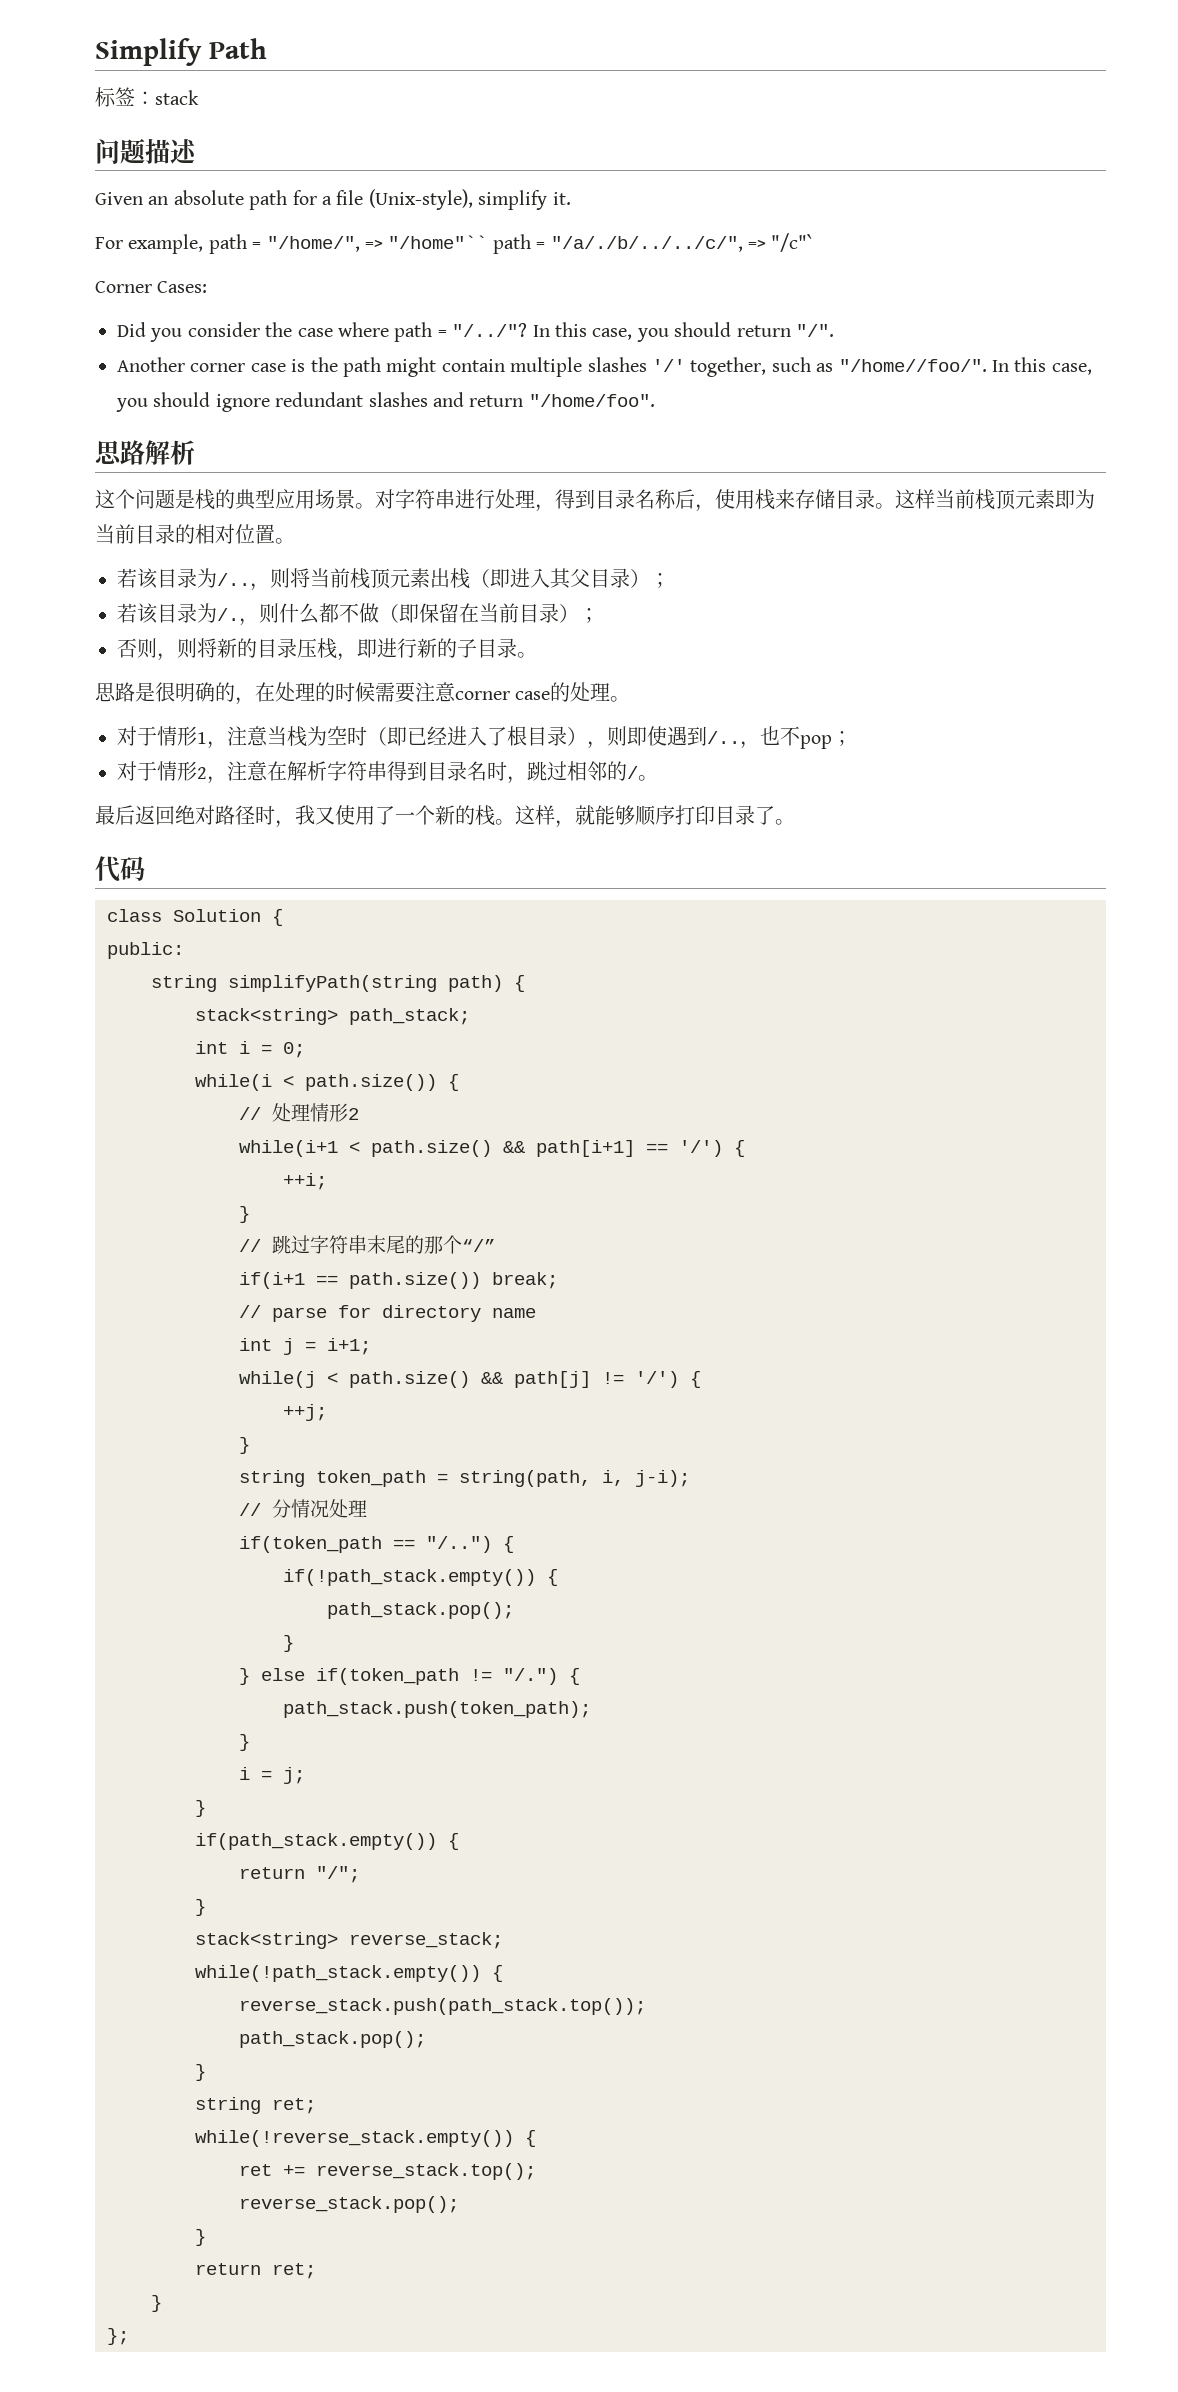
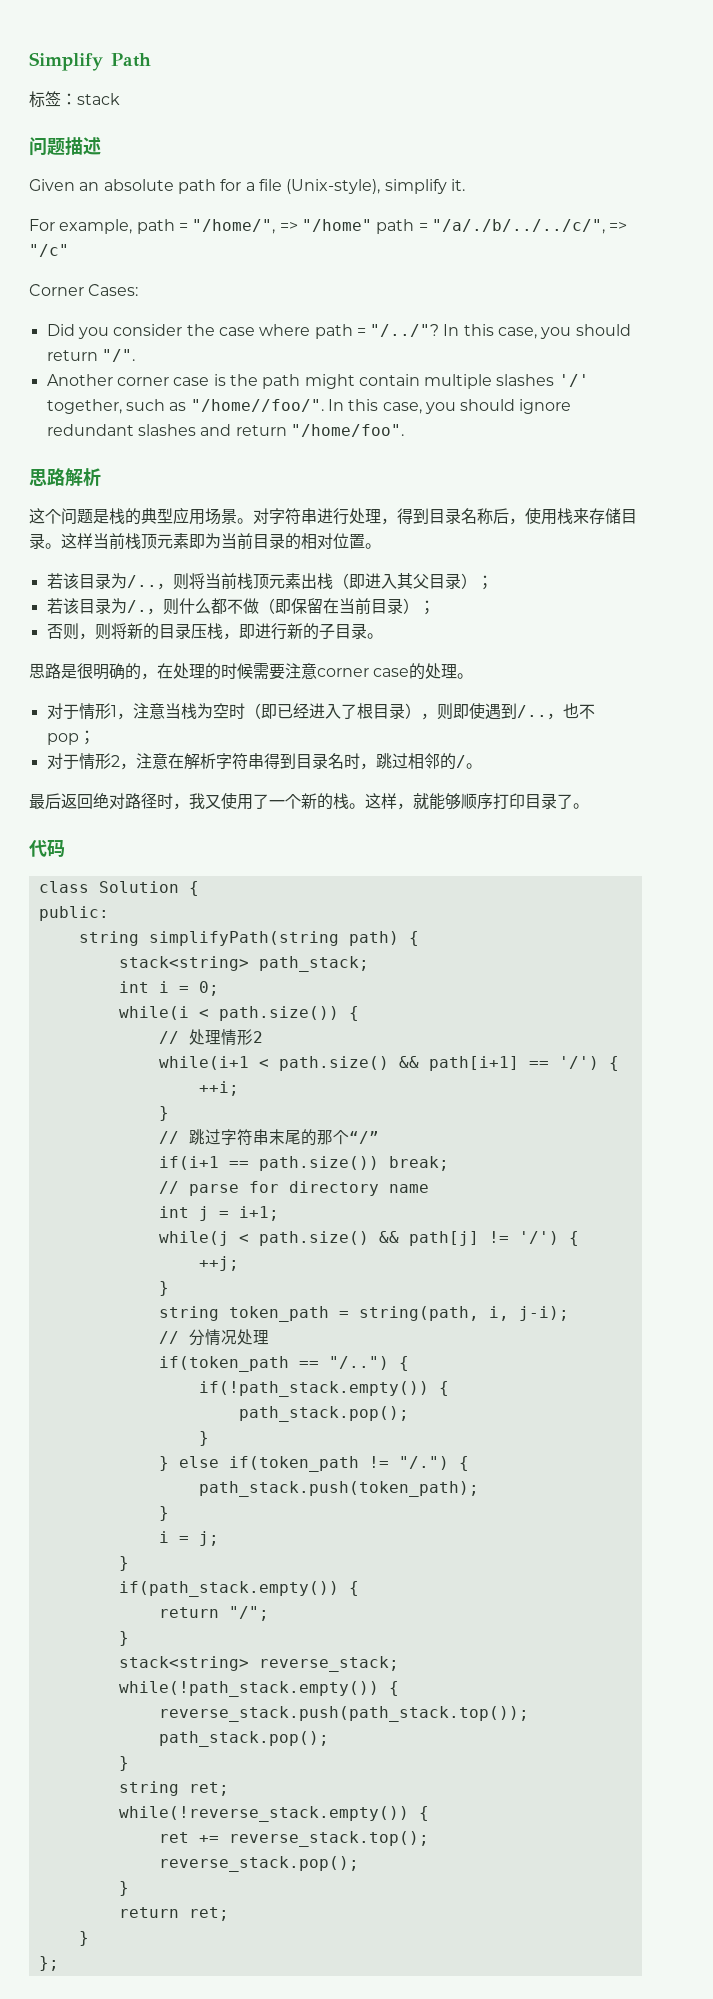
- For example, path = "/home/", => "/home"`` path = "/a/./b/../../c/", => "/c"`
+ For example, path = "/home/", => "/home" path = "/a/./b/../../c/", => "/c"

